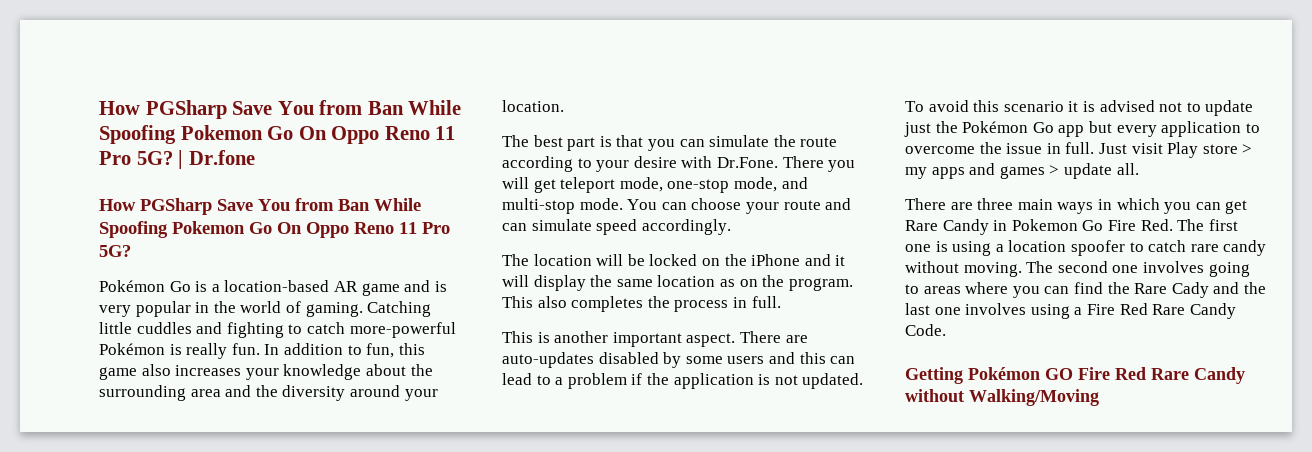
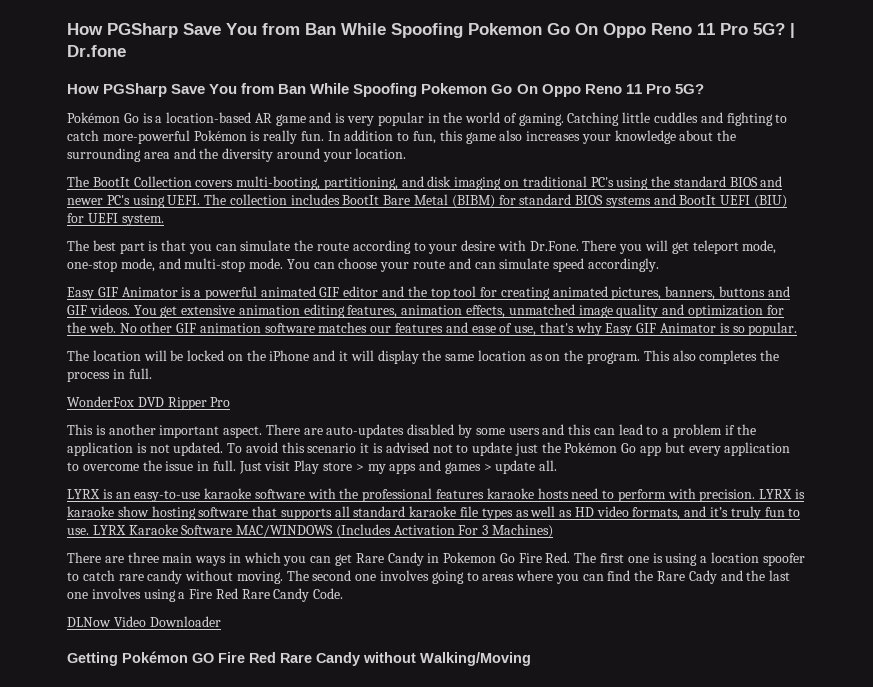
+ The BootIt Collection covers multi-booting, partitioning, and disk imaging on traditional PC's using the standard BIOS and newer PC's using UEFI. The collection includes BootIt Bare Metal (BIBM) for standard BIOS systems and BootIt UEFI (BIU) for UEFI system.
+ Easy GIF Animator is a powerful animated GIF editor and the top tool for creating animated pictures, banners, buttons and GIF videos. You get extensive animation editing features, animation effects, unmatched image quality and optimization for the web. No other GIF animation software matches our features and ease of use, that's why Easy GIF Animator is so popular.
+ WonderFox DVD Ripper Pro
+ LYRX is an easy-to-use karaoke software with the professional features karaoke hosts need to perform with precision. LYRX is karaoke show hosting software that supports all standard karaoke file types as well as HD video formats, and it’s truly fun to use. LYRX Karaoke Software MAC/WINDOWS (Includes Activation For 3 Machines)
+ DLNow Video Downloader

